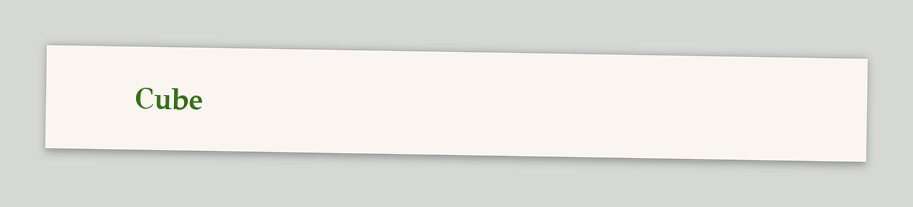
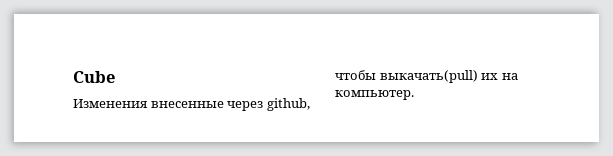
+ Изменения внесенные через github, чтобы выкачать(pull) их на компьютер.

